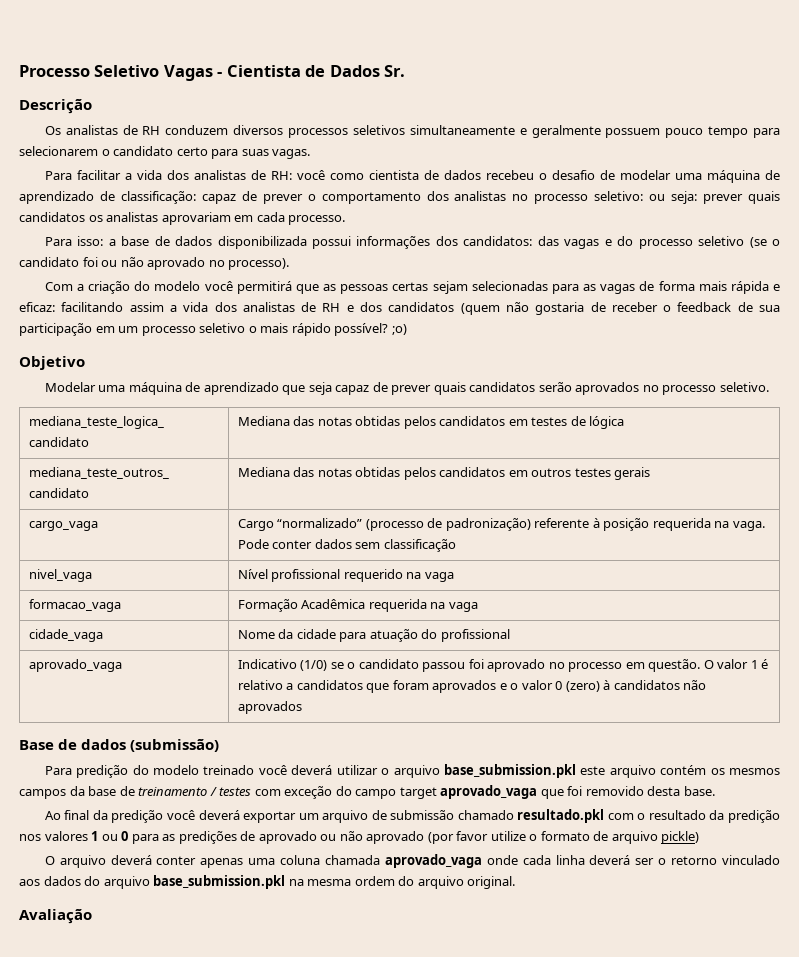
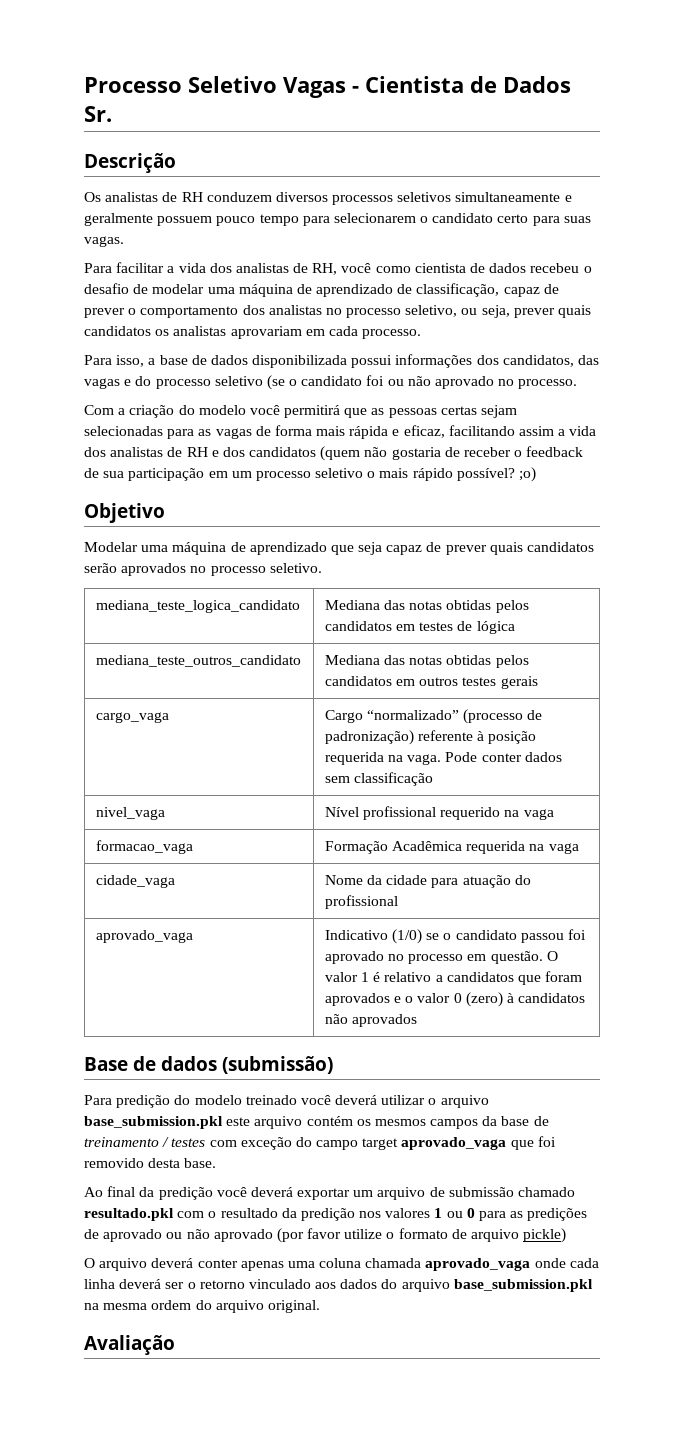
- Para facilitar a vida dos analistas de RH: você como cientista de dados recebeu o desafio de modelar uma máquina de aprendizado de classificação: capaz de prever o comportamento dos analistas no processo seletivo: ou seja: prever quais candidatos os analistas aprovariam em cada processo.
+ Para facilitar a vida dos analistas de RH, você como cientista de dados recebeu o desafio de modelar uma máquina de aprendizado de classificação, capaz de prever o comportamento dos analistas no processo seletivo, ou seja, prever quais candidatos os analistas aprovariam em cada processo.
- Para isso: a base de dados disponibilizada possui informações dos candidatos: das vagas e do processo seletivo (se o candidato foi ou não aprovado no processo).
+ Para isso, a base de dados disponibilizada possui informações dos candidatos, das vagas e do processo seletivo (se o candidato foi ou não aprovado no processo.
- Com a criação do modelo você permitirá que as pessoas certas sejam selecionadas para as vagas de forma mais rápida e eficaz: facilitando assim a vida dos analistas de RH e dos candidatos (quem não gostaria de receber o feedback de sua participação em um processo seletivo o mais rápido possível? ;o)
+ Com a criação do modelo você permitirá que as pessoas certas sejam selecionadas para as vagas de forma mais rápida e eficaz, facilitando assim a vida dos analistas de RH e dos candidatos (quem não gostaria de receber o feedback de sua participação em um processo seletivo o mais rápido possível? ;o)

